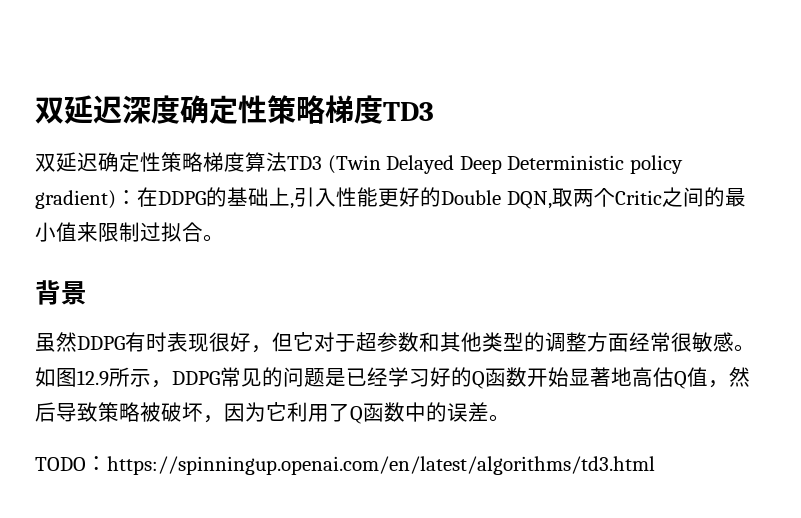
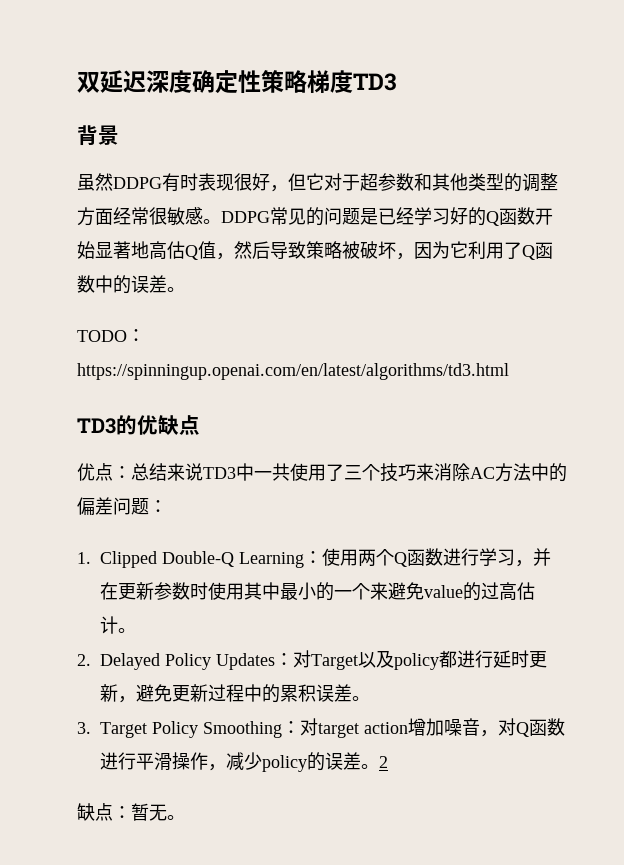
- 双延迟确定性策略梯度算法TD3 (Twin Delayed Deep Deterministic policy gradient)：在DDPG的基础上,引入性能更好的Double DQN,取两个Critic之间的最小值来限制过拟合。
- 如图12.9所示，DDPG常见的问题是已经学习好的Q函数开始显著地高估Q值，然后导致策略被破坏，因为它利用了Q函数中的误差。
+ DDPG常见的问题是已经学习好的Q函数开始显著地高估Q值，然后导致策略被破坏，因为它利用了Q函数中的误差。
+ TD3的优缺点
+ 优点：总结来说TD3中一共使用了三个技巧来消除AC方法中的偏差问题：
+ 1. Clipped Double-Q Learning：使用两个Q函数进行学习，并在更新参数时使用其中最小的一个来避免value的过高估计。
+ 2. Delayed Policy Updates：对Target以及policy都进行延时更新，避免更新过程中的累积误差。
+ 3. Target Policy Smoothing：对target action增加噪音，对Q函数进行平滑操作，减少policy的误差。2
+ 缺点：暂无。

